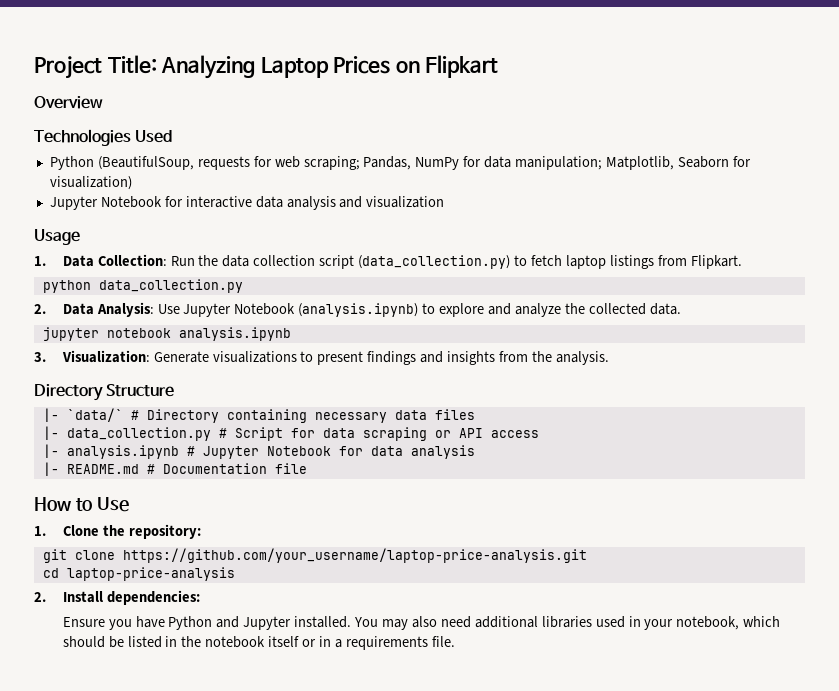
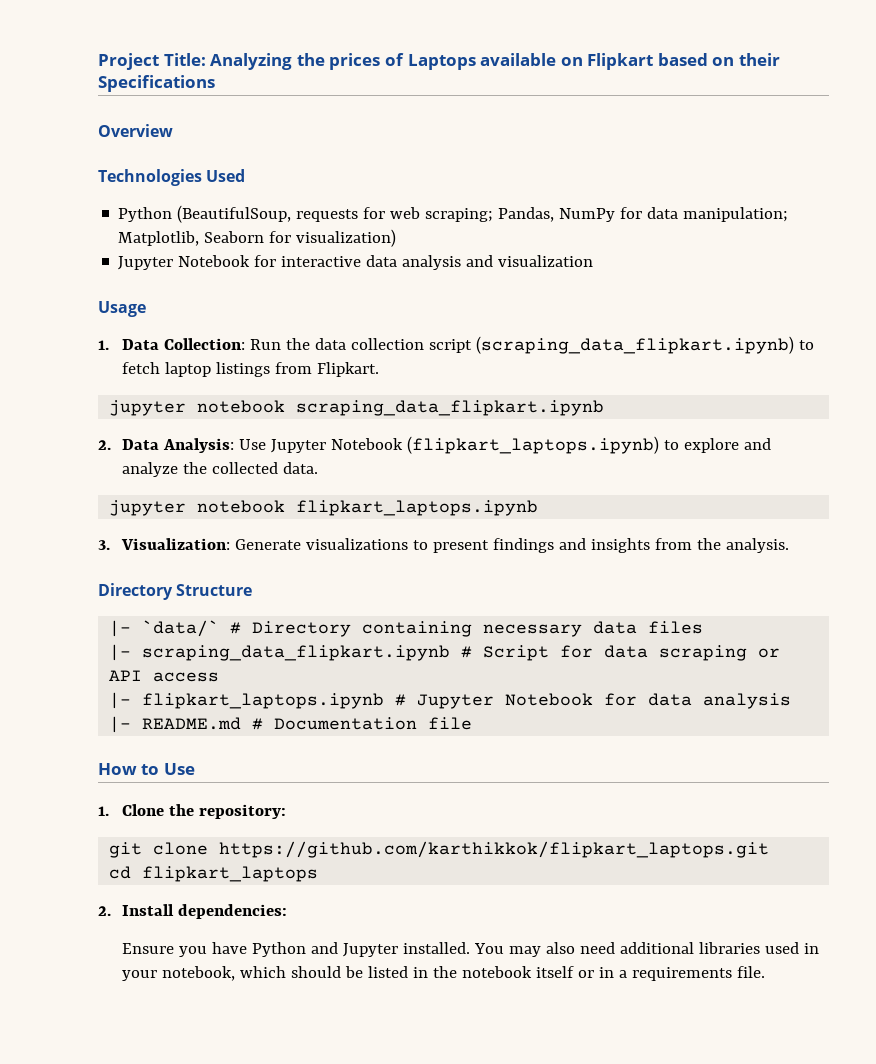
- Project Title: Analyzing Laptop Prices on Flipkart
+ Project Title: Analyzing the prices of Laptops available on Flipkart based on their Specifications
- 1. Data Collection: Run the data collection script (data_collection.py) to fetch laptop listings from Flipkart.
+ 1. Data Collection: Run the data collection script (scraping_data_flipkart.ipynb) to fetch laptop listings from Flipkart.
- python data_collection.py
+ jupyter notebook scraping_data_flipkart.ipynb
- 2. Data Analysis: Use Jupyter Notebook (analysis.ipynb) to explore and analyze the collected data.
+ 2. Data Analysis: Use Jupyter Notebook (flipkart_laptops.ipynb) to explore and analyze the collected data.
- jupyter notebook analysis.ipynb
+ jupyter notebook flipkart_laptops.ipynb
- |- data_collection.py # Script for data scraping or API access
+ |- scraping_data_flipkart.ipynb # Script for data scraping or API access
- |- analysis.ipynb # Jupyter Notebook for data analysis
+ |- flipkart_laptops.ipynb # Jupyter Notebook for data analysis
- git clone https://github.com/your_username/laptop-price-analysis.git
+ git clone https://github.com/karthikkok/flipkart_laptops.git
- cd laptop-price-analysis
+ cd flipkart_laptops

